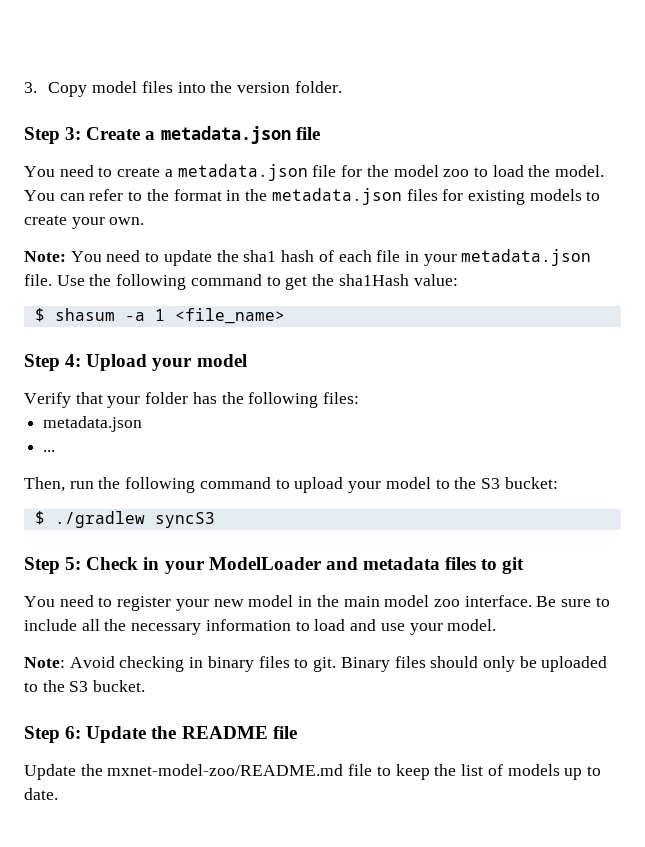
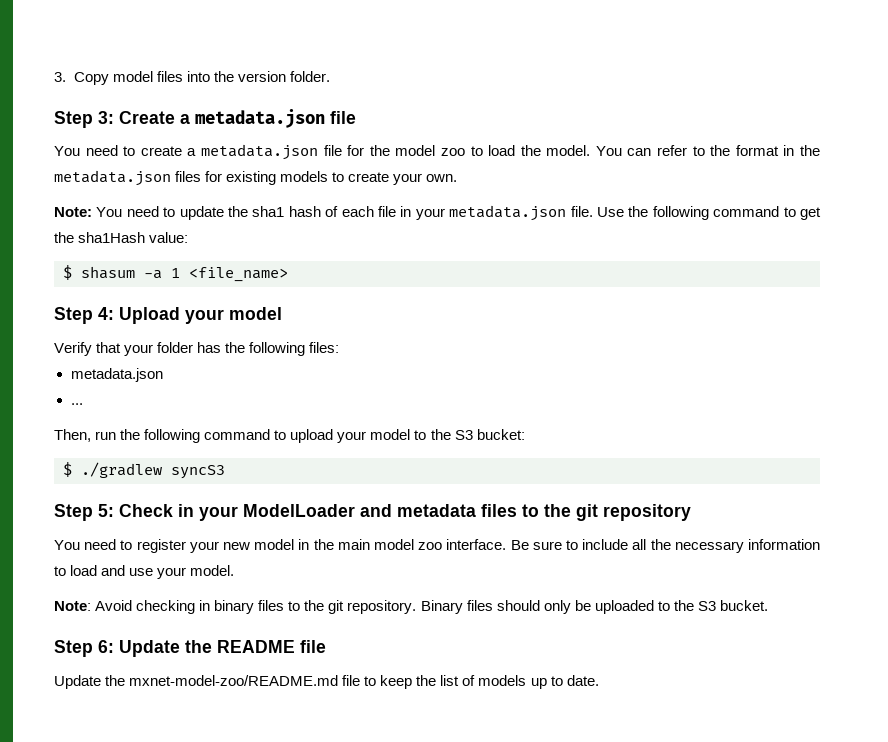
- Step 5: Check in your ModelLoader and metadata files to git
+ Step 5: Check in your ModelLoader and metadata files to the git repository
- Note: Avoid checking in binary files to git.
+ Note: Avoid checking in binary files to the git repository.

